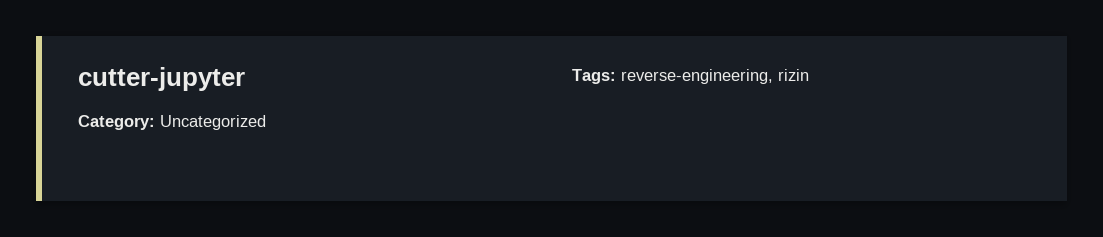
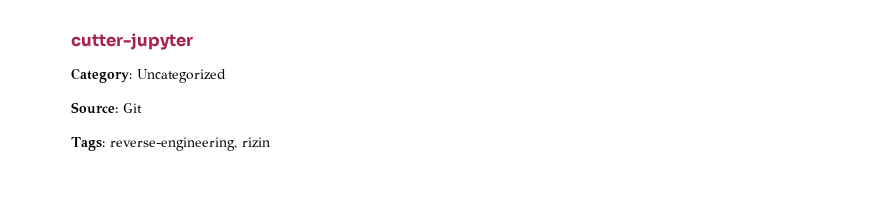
+ Source: Git

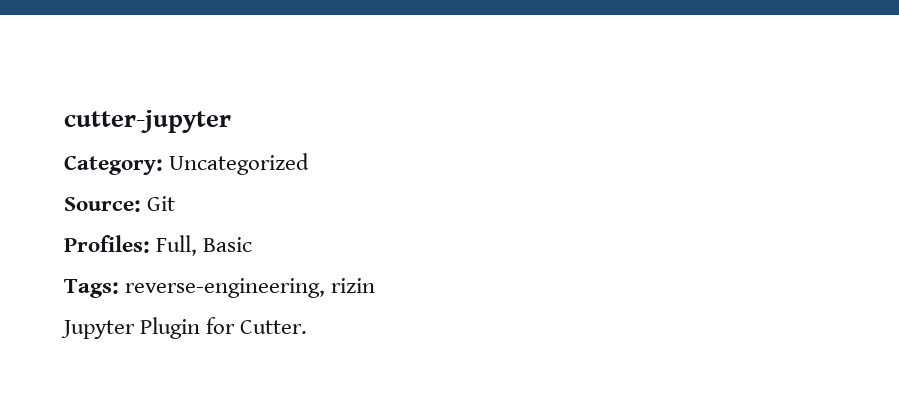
+ Profiles: Full, Basic
+ Jupyter Plugin for Cutter.

